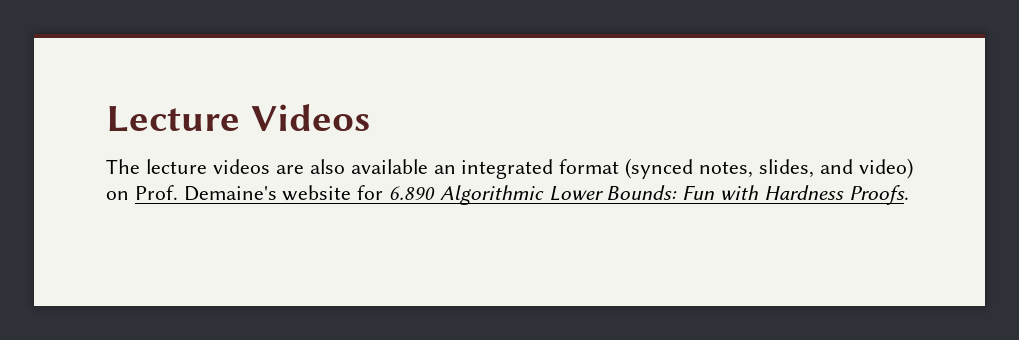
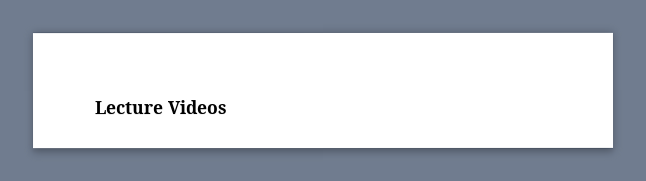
- The lecture videos are also available an integrated format (synced notes, slides, and video) on Prof. Demaine's website for 6.890 Algorithmic Lower Bounds: Fun with Hardness Proofs.

